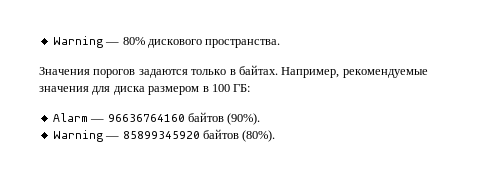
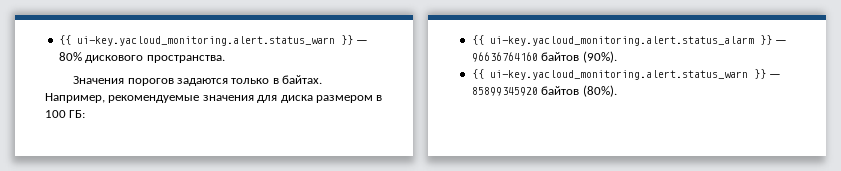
- Warning — 80% дискового пространства.
+ {{ ui-key.yacloud_monitoring.alert.status_warn }} — 80% дискового пространства.
- Alarm — 96636764160 байтов (90%).
+ {{ ui-key.yacloud_monitoring.alert.status_alarm }} — 96636764160 байтов (90%).
- Warning — 85899345920 байтов (80%).
+ {{ ui-key.yacloud_monitoring.alert.status_warn }} — 85899345920 байтов (80%).

